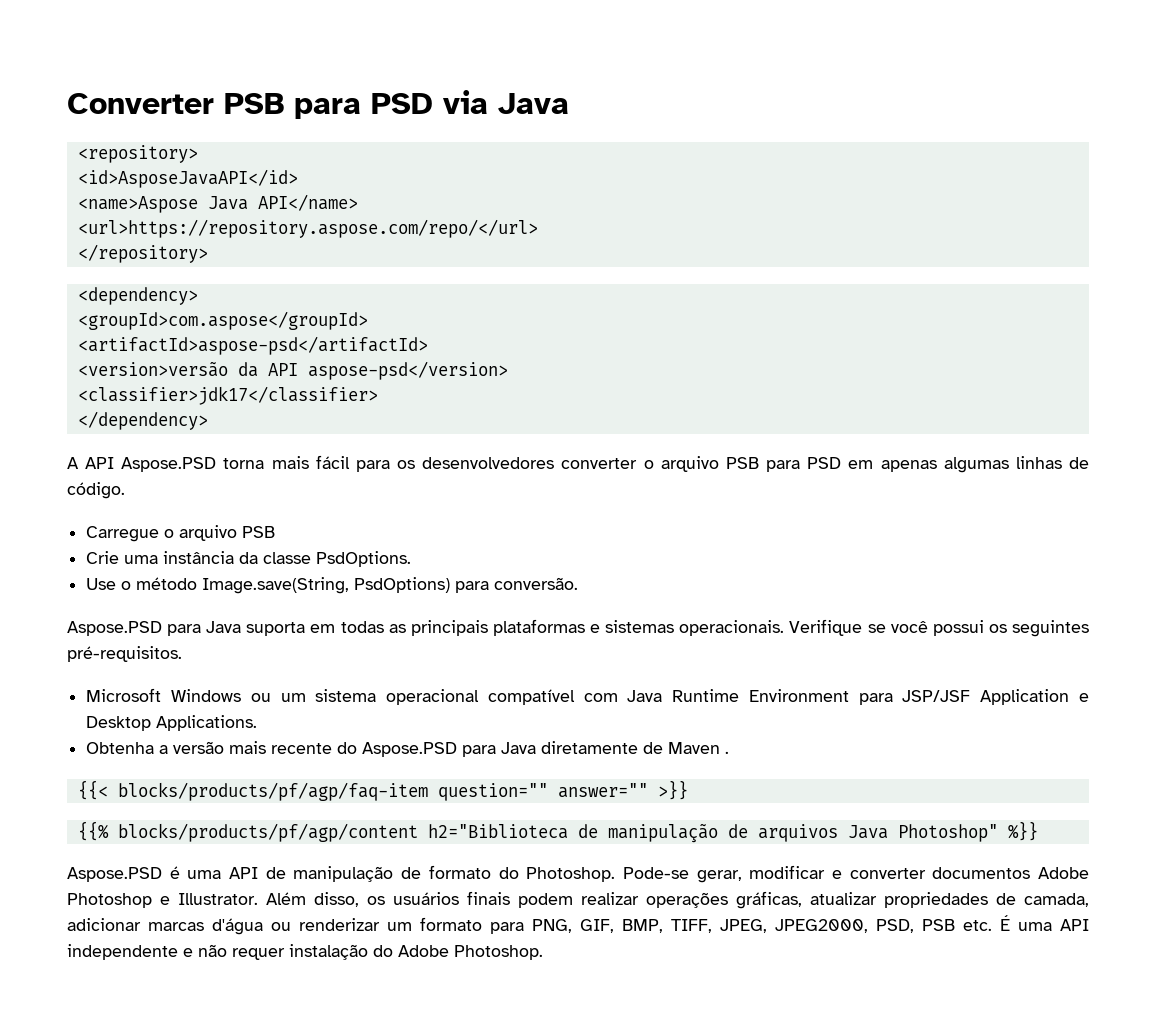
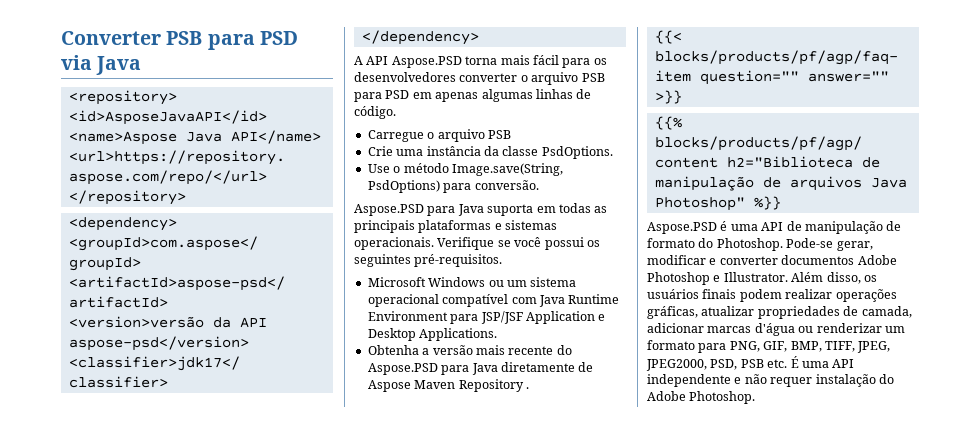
- Obtenha a versão mais recente do Aspose.PSD para Java diretamente de Maven .
+ Obtenha a versão mais recente do Aspose.PSD para Java diretamente de Aspose Maven Repository .

